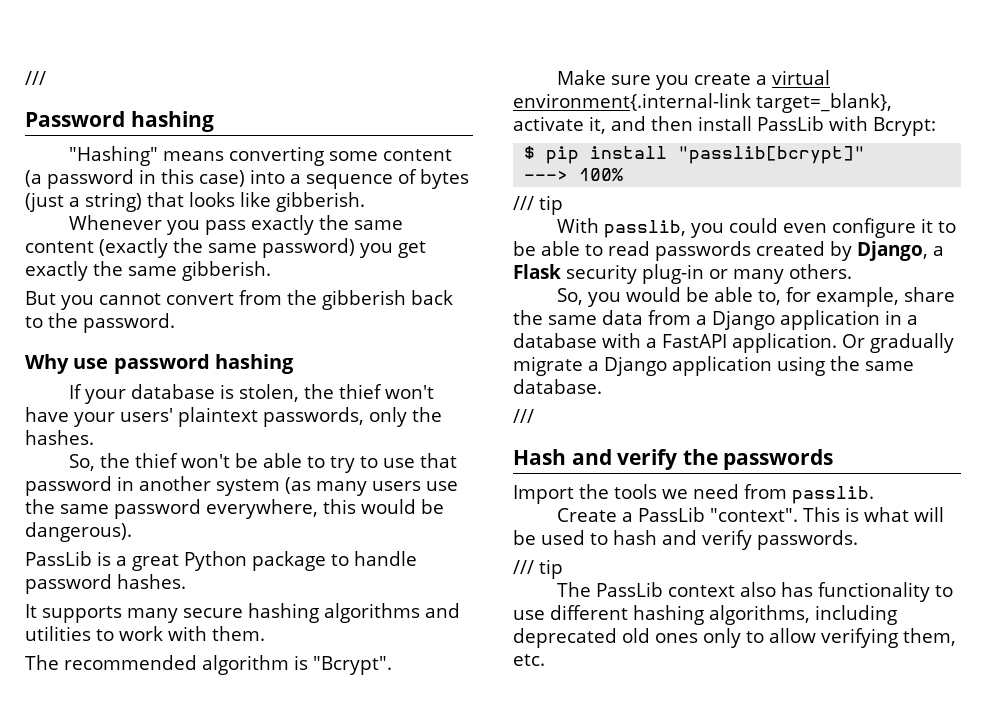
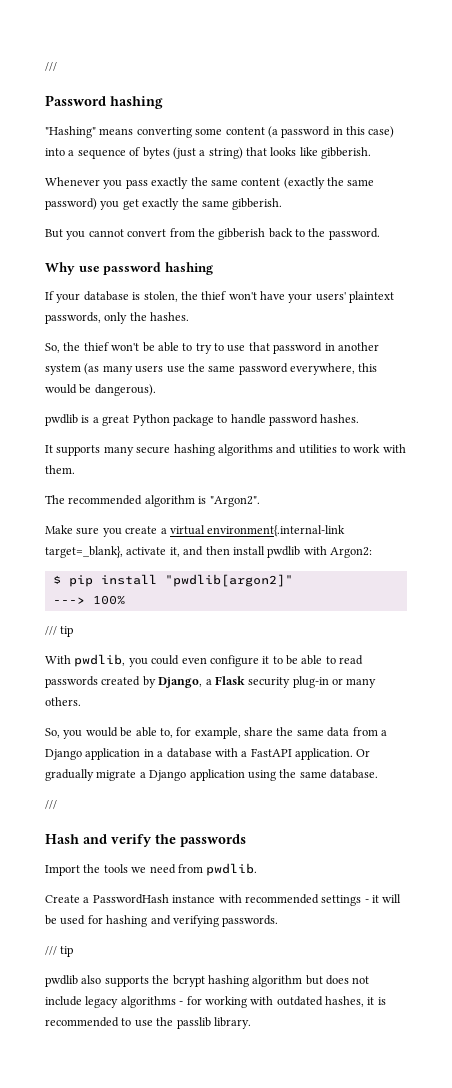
- PassLib is a great Python package to handle password hashes.
+ pwdlib is a great Python package to handle password hashes.
- The recommended algorithm is "Bcrypt".
+ The recommended algorithm is "Argon2".
- Make sure you create a virtual environment{.internal-link target=_blank}, activate it, and then install PassLib with Bcrypt:
+ Make sure you create a virtual environment{.internal-link target=_blank}, activate it, and then install pwdlib with Argon2:
- $ pip install "passlib[bcrypt]"
+ $ pip install "pwdlib[argon2]"
- With passlib, you could even configure it to be able to read passwords created by Django, a Flask security plug-in or many others.
+ With pwdlib, you could even configure it to be able to read passwords created by Django, a Flask security plug-in or many others.
- Import the tools we need from passlib.
+ Import the tools we need from pwdlib.
- Create a PassLib "context". This is what will be used to hash and verify passwords.
+ Create a PasswordHash instance with recommended settings - it will be used for hashing and verifying passwords.
  /// tip
- The PassLib context also has functionality to use different hashing algorithms, including deprecated old ones only to allow verifying them, etc.
+ pwdlib also supports the bcrypt hashing algorithm but does not include legacy algorithms - for working with outdated hashes, it is recommended to use the passlib library.

